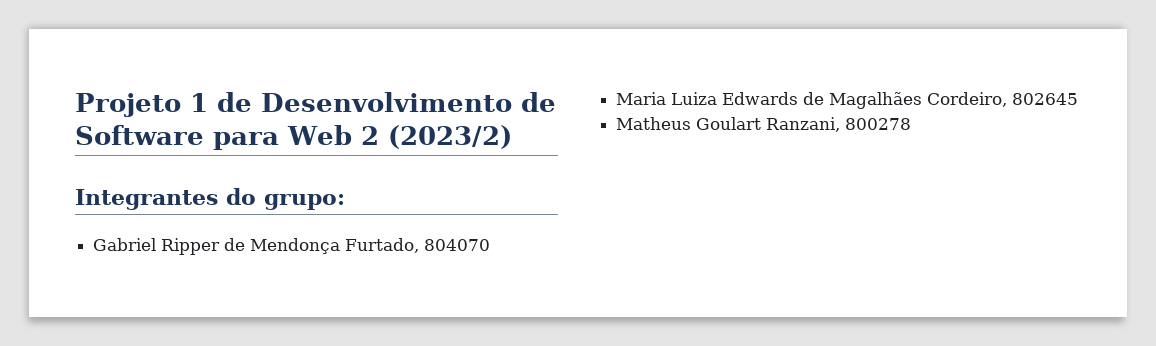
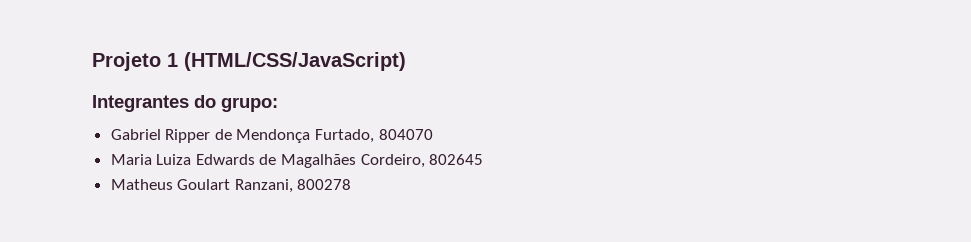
- Projeto 1 de Desenvolvimento de Software para Web 2 (2023/2)
+ Projeto 1 (HTML/CSS/JavaScript)

